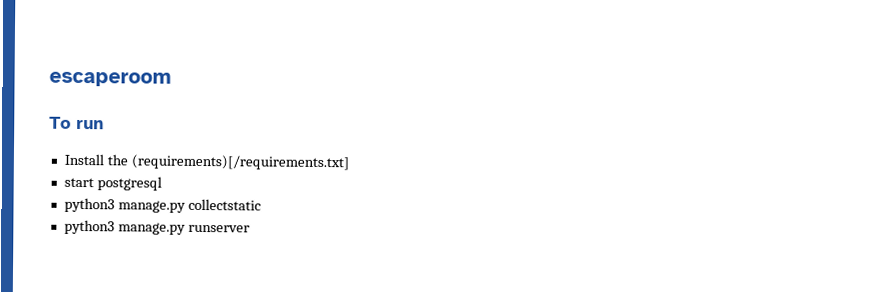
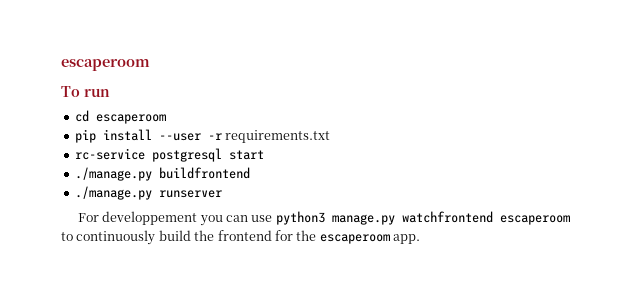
- Install the (requirements)[/requirements.txt]
- start postgresql
- python3 manage.py collectstatic
- python3 manage.py runserver
+ cd escaperoom
+ pip install --user -r requirements.txt
+ rc-service postgresql start
+ ./manage.py buildfrontend
+ ./manage.py runserver
+ For developpement you can use python3 manage.py watchfrontend escaperoom to continuously build the frontend for the escaperoom app.

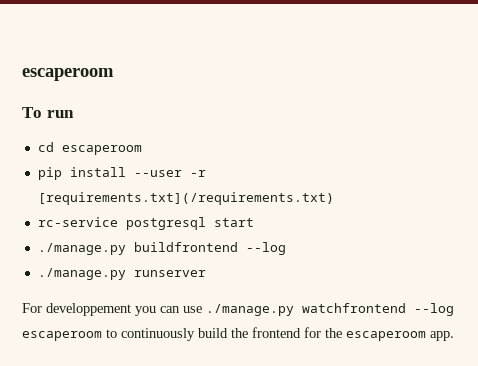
- pip install --user -r requirements.txt
+ pip install --user -r [requirements.txt](/requirements.txt)
- ./manage.py buildfrontend
+ ./manage.py buildfrontend --log
- For developpement you can use python3 manage.py watchfrontend escaperoom to continuously build the frontend for the escaperoom app.
+ For developpement you can use ./manage.py watchfrontend --log escaperoom to continuously build the frontend for the escaperoom app.

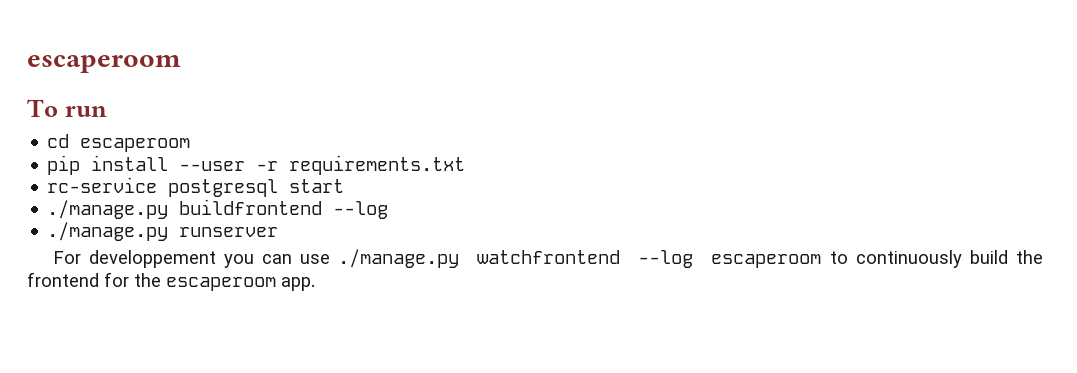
- pip install --user -r [requirements.txt](/requirements.txt)
+ pip install --user -r requirements.txt

